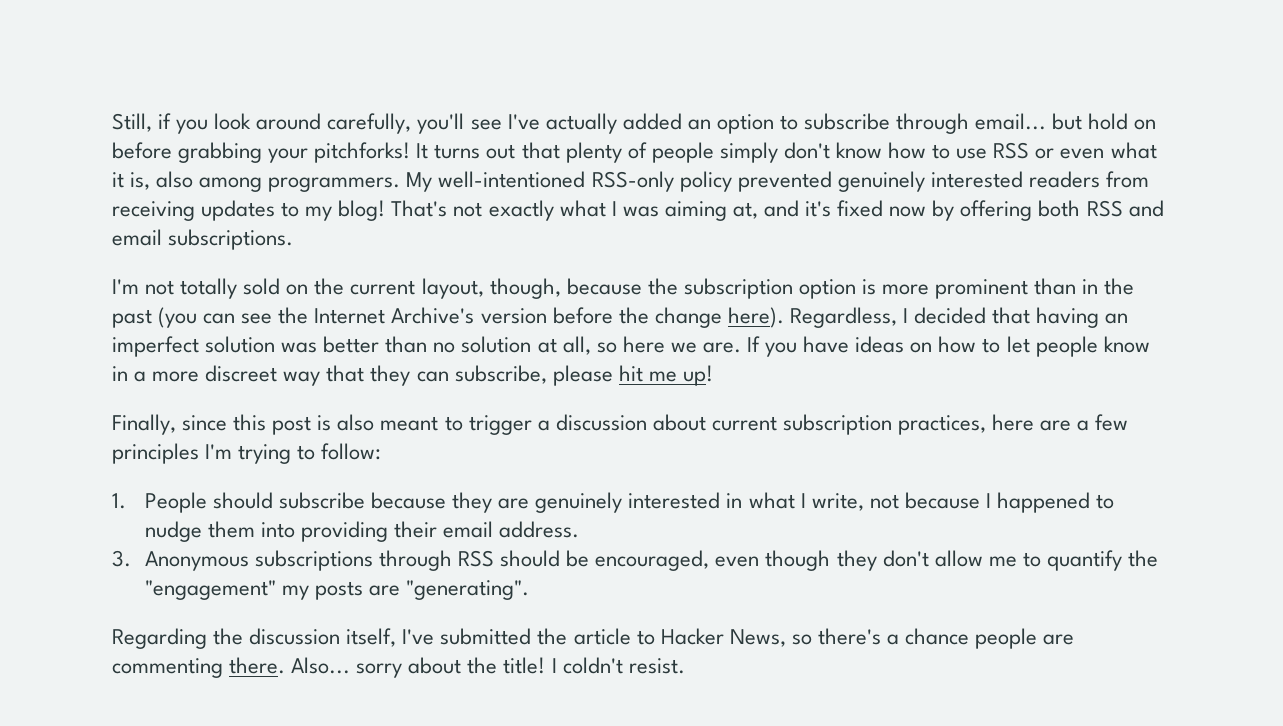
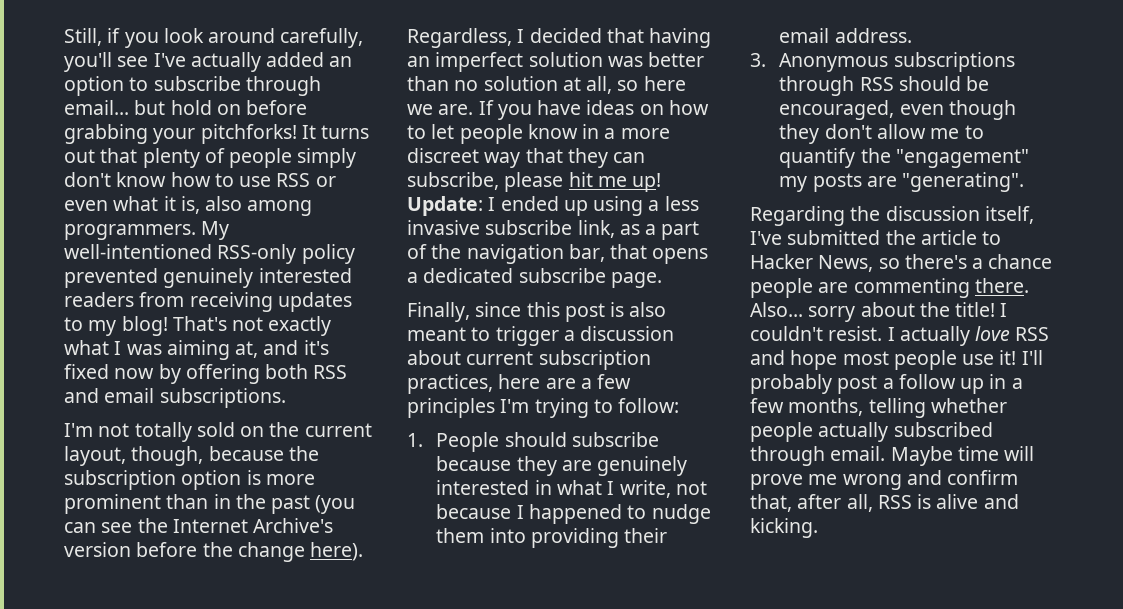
+ Update: I ended up using a less invasive subscribe link, as a part of the navigation bar, that opens a dedicated subscribe page.
- I coldn't resist.
+ I couldn't resist. I actually love RSS and hope most people use it! I'll probably post a follow up in a few months, telling whether people actually subscribed through email. Maybe time will prove me wrong and confirm that, after all, RSS is alive and kicking.

